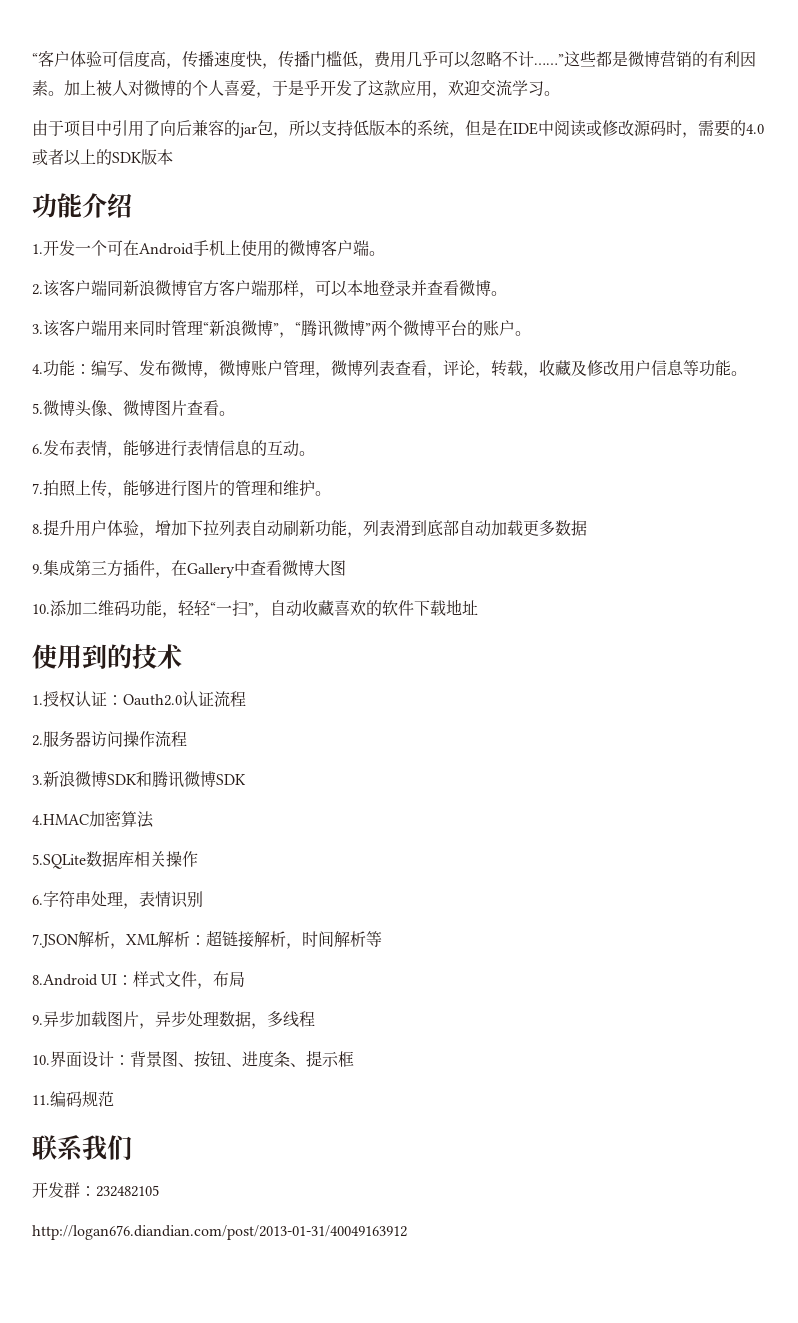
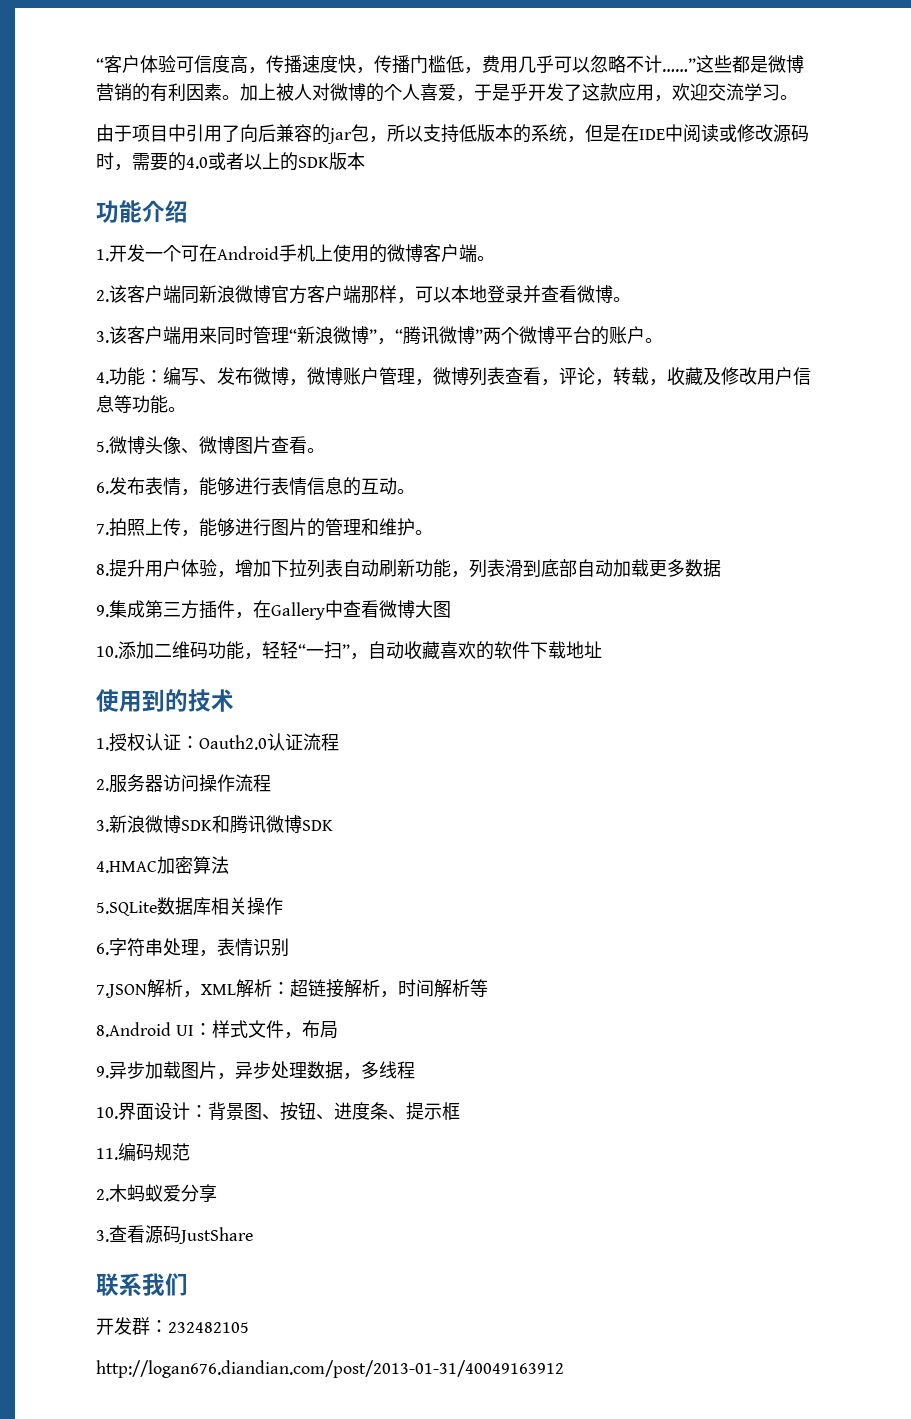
+ 2.木蚂蚁爱分享
+ 3.查看源码JustShare

